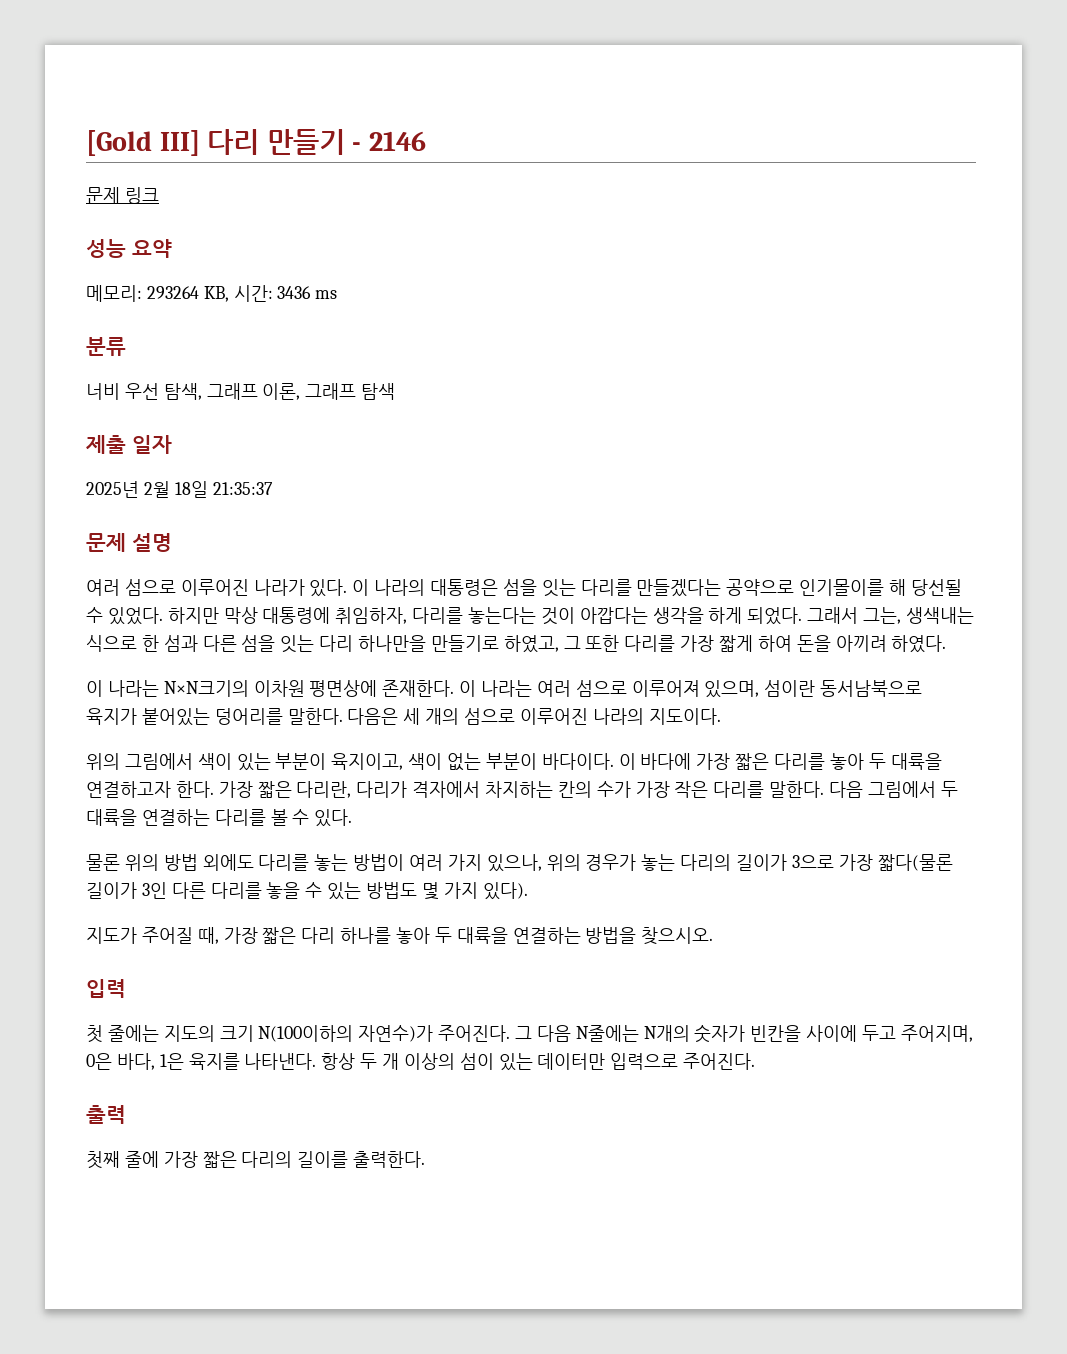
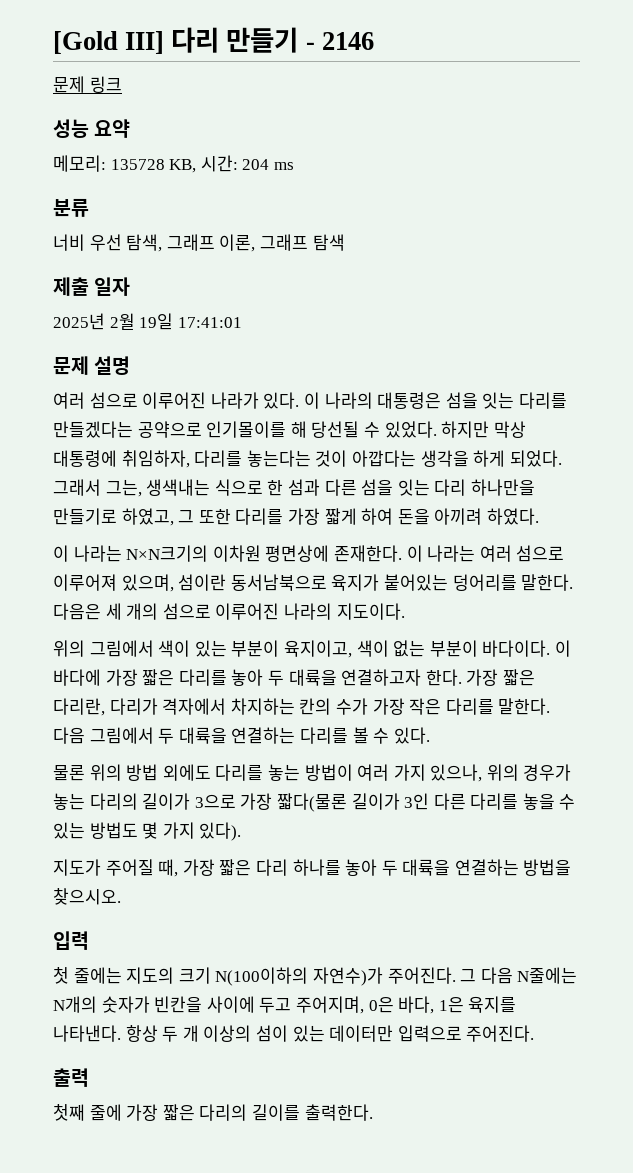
- 메모리: 293264 KB, 시간: 3436 ms
+ 메모리: 135728 KB, 시간: 204 ms
- 2025년 2월 18일 21:35:37
+ 2025년 2월 19일 17:41:01

